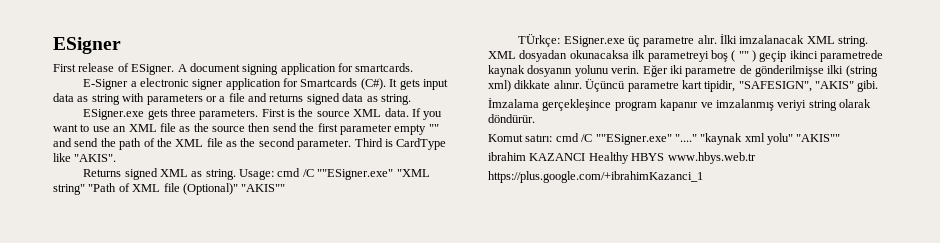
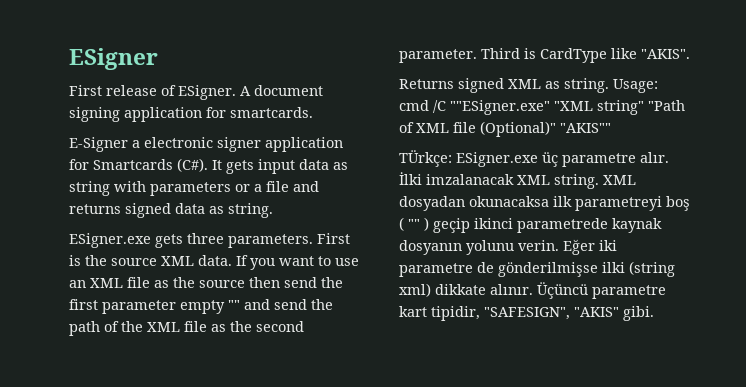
- İmzalama gerçekleşince program kapanır ve imzalanmış veriyi string olarak döndürür.
- Komut satırı: cmd /C ""ESigner.exe" "...." "kaynak xml yolu" "AKIS""
- ibrahim KAZANCI Healthy HBYS www.hbys.web.tr
- https://plus.google.com/+ibrahimKazanci_1

